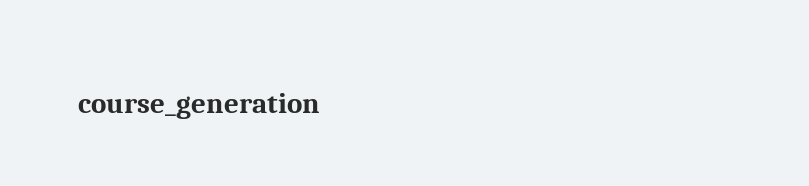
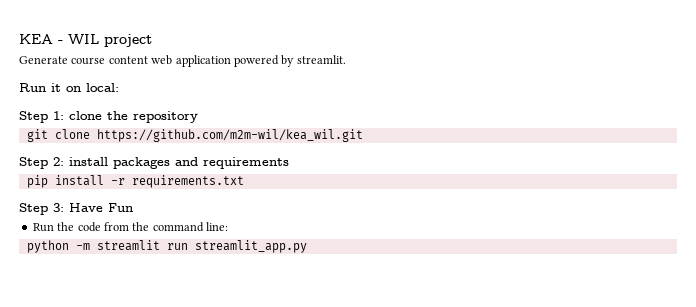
- course_generation
+ KEA - WIL project
+ Generate course content web application powered by streamlit.
+ Run it on local:
+ Step 1: clone the repository
+ git clone https://github.com/m2m-wil/kea_wil.git
+ Step 2: install packages and requirements
+ pip install -r requirements.txt
+ Step 3: Have Fun
+ Run the code from the command line:
+ python -m streamlit run streamlit_app.py

